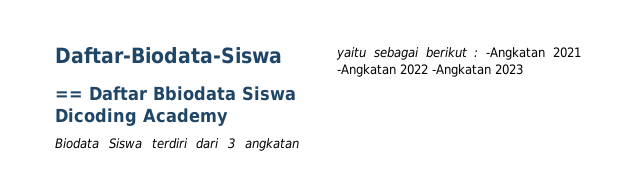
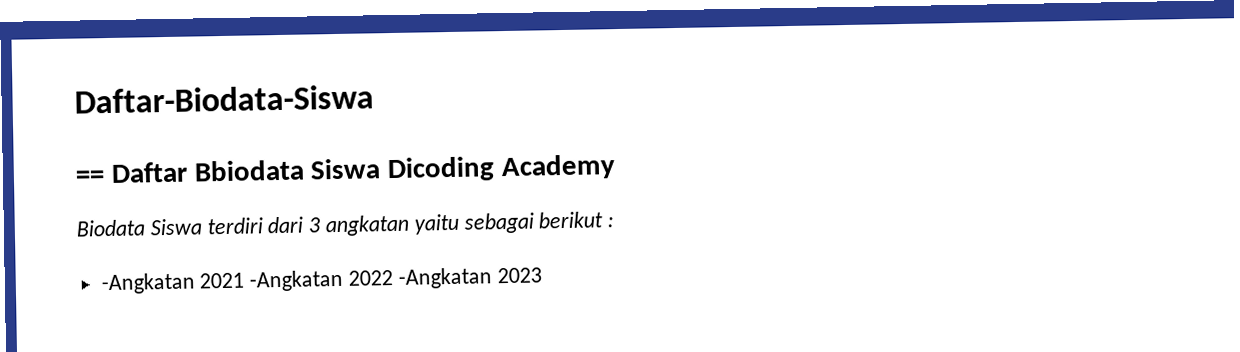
- Biodata Siswa terdiri dari 3 angkatan yaitu sebagai berikut : -Angkatan 2021 -Angkatan 2022 -Angkatan 2023
+ Biodata Siswa terdiri dari 3 angkatan yaitu sebagai berikut :
+ -Angkatan 2021 -Angkatan 2022 -Angkatan 2023

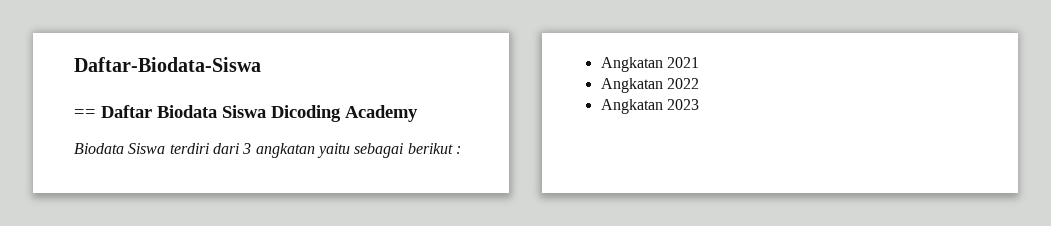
- == Daftar Bbiodata Siswa Dicoding Academy
+ == Daftar Biodata Siswa Dicoding Academy
- -Angkatan 2021 -Angkatan 2022 -Angkatan 2023
+ Angkatan 2021
+ Angkatan 2022
+ Angkatan 2023

